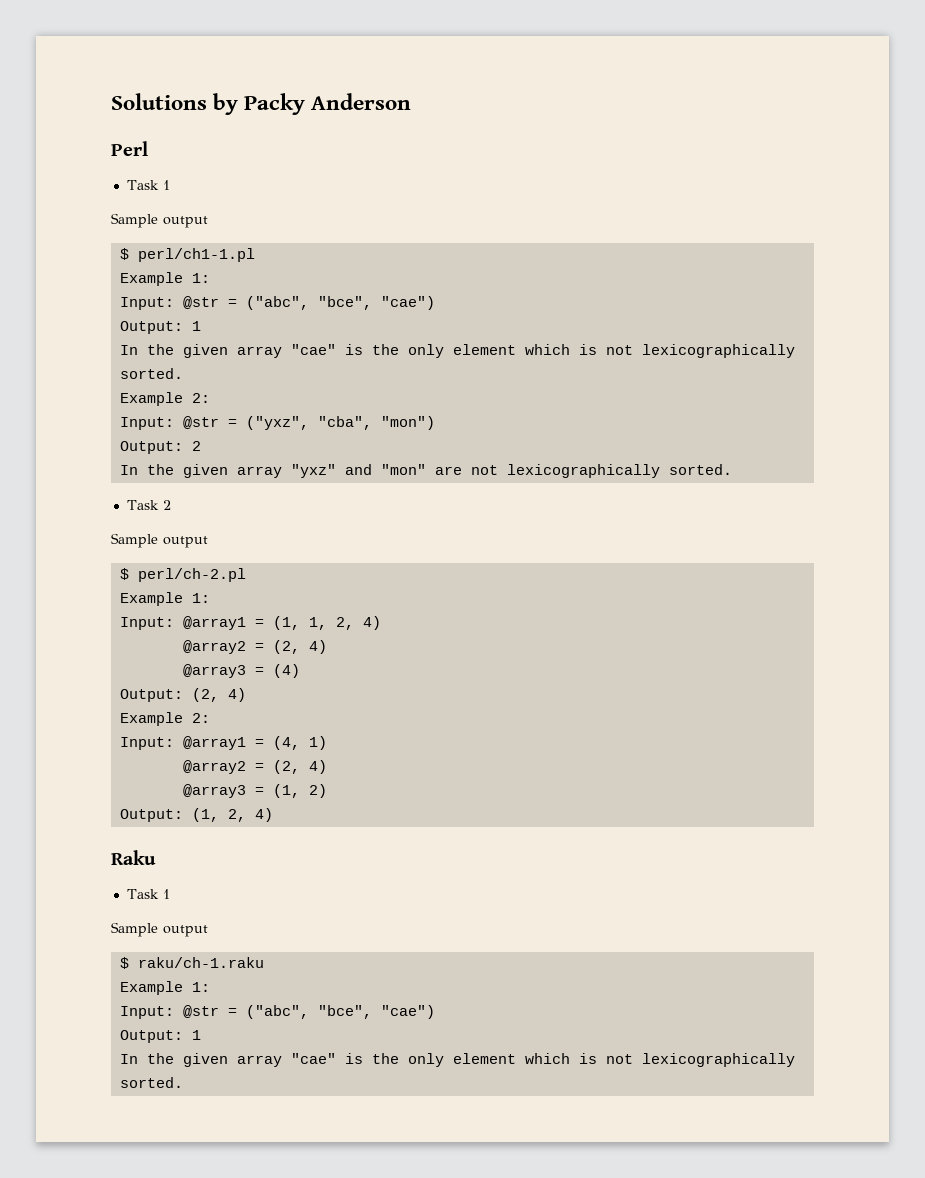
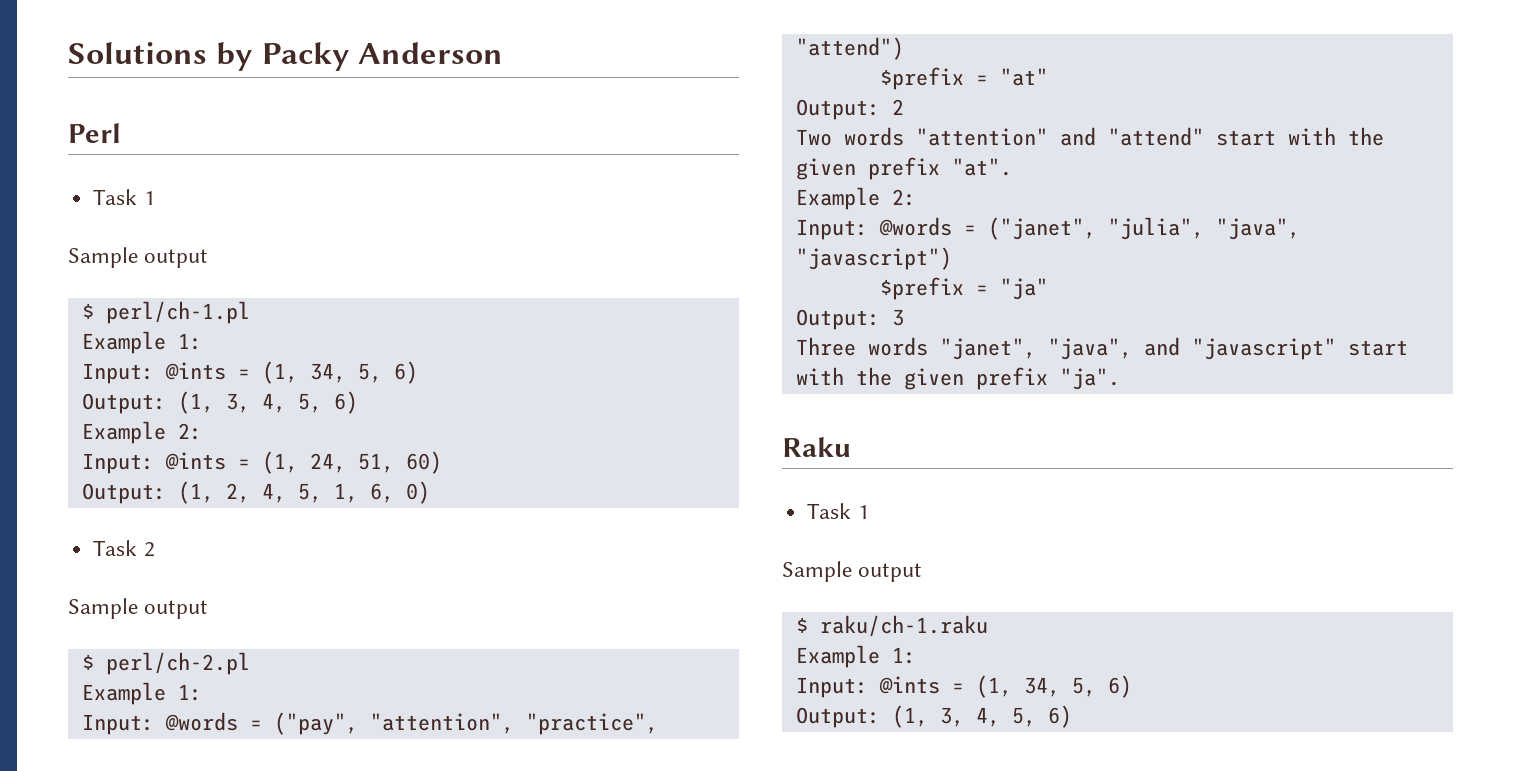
- $ perl/ch1-1.pl
+ $ perl/ch-1.pl
  Example 1:
- Input: @str = ("abc", "bce", "cae")
- Output: 1
- In the given array "cae" is the only element which is not lexicographically sorted.
+ Input: @ints = (1, 34, 5, 6)
+ Output: (1, 3, 4, 5, 6)
  Example 2:
- Input: @str = ("yxz", "cba", "mon")
- Output: 2
- In the given array "yxz" and "mon" are not lexicographically sorted.
+ Input: @ints = (1, 24, 51, 60)
+ Output: (1, 2, 4, 5, 1, 6, 0)
- Input: @array1 = (1, 1, 2, 4)
- @array2 = (2, 4)
- @array3 = (4)
- Output: (2, 4)
+ Input: @words = ("pay", "attention", "practice", "attend")
+ $prefix = "at"
+ Output: 2
+ Two words "attention" and "attend" start with the given prefix "at".
  Example 2:
- Input: @array1 = (4, 1)
- @array2 = (2, 4)
- @array3 = (1, 2)
- Output: (1, 2, 4)
+ Input: @words = ("janet", "julia", "java", "javascript")
+ $prefix = "ja"
+ Output: 3
+ Three words "janet", "java", and "javascript" start with the given prefix "ja".
  $ raku/ch-1.raku
  Example 1:
- Input: @str = ("abc", "bce", "cae")
- Output: 1
- In the given array "cae" is the only element which is not lexicographically sorted.
+ Input: @ints = (1, 34, 5, 6)
+ Output: (1, 3, 4, 5, 6)

